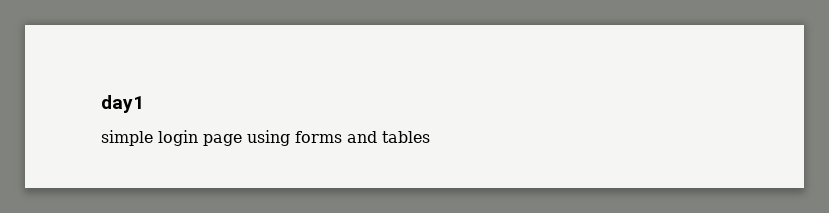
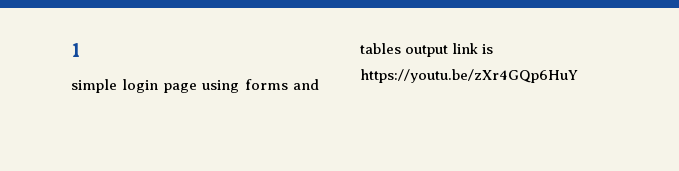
- day1
+ 1
- simple login page using forms and tables
+ simple login page using forms and tables output link is https://youtu.be/zXr4GQp6HuY

